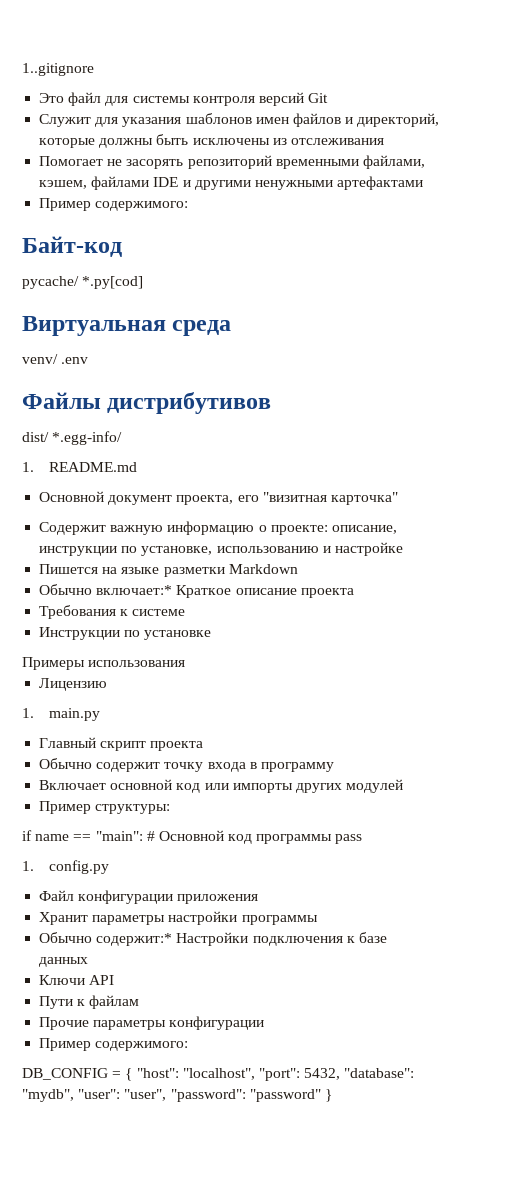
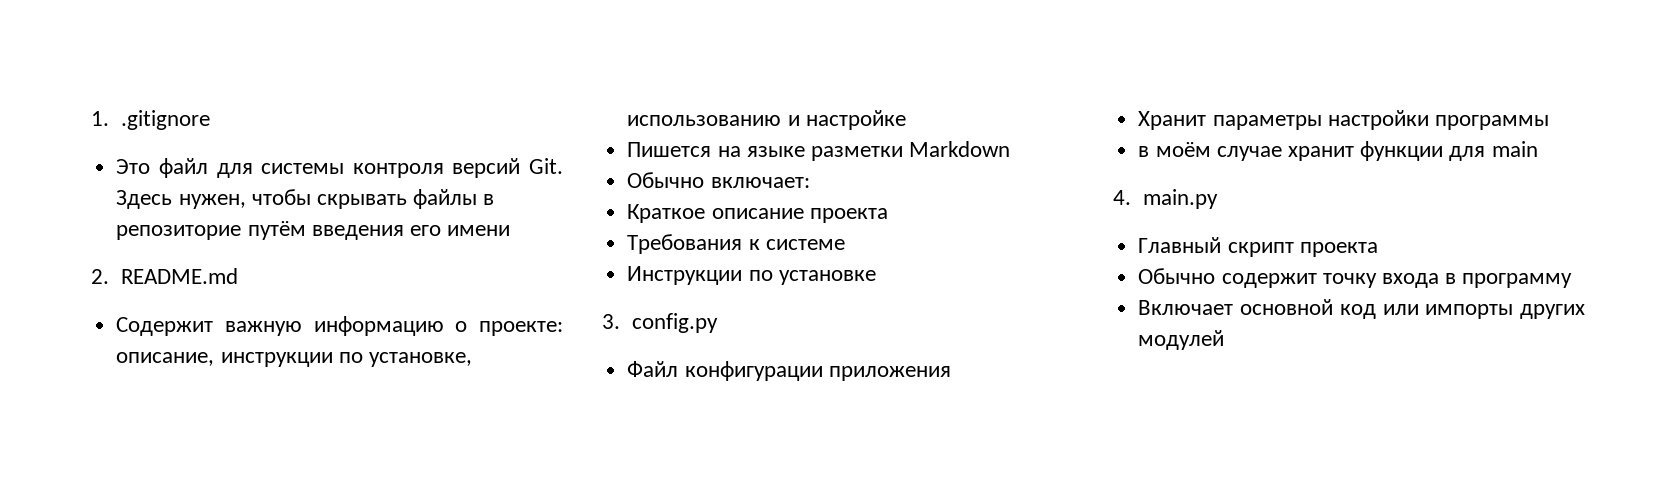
- 1..gitignore
+ 1. .gitignore
- Это файл для системы контроля версий Git
- Служит для указания шаблонов имен файлов и директорий, которые должны быть исключены из отслеживания
- Помогает не засорять репозиторий временными файлами, кэшем, файлами IDE и другими ненужными артефактами
- Пример содержимого:
- Байт-код
- pycache/ *.py[cod]
- Виртуальная среда
- venv/ .env
- Файлы дистрибутивов
- dist/ *.egg-info/
- 1. README.md
- Основной документ проекта, его "визитная карточка"
+ Это файл для системы контроля версий Git. Здесь нужен, чтобы скрывать файлы в репозиторие путём введения его имени
+ 2. README.md
- Обычно включает:* Краткое описание проекта
+ Обычно включает:
+ Краткое описание проекта
- Примеры использования
- Лицензию
- 1. main.py
+ 3. config.py
+ Файл конфигурации приложения
+ Хранит параметры настройки программы
+ в моём случае хранит функции для main
+ 4. main.py
- Пример структуры:
- if name == "main": # Основной код программы pass
- 1. config.py
- Файл конфигурации приложения
- Хранит параметры настройки программы
- Обычно содержит:* Настройки подключения к базе данных
- Ключи API
- Пути к файлам
- Прочие параметры конфигурации
- Пример содержимого:
- DB_CONFIG = { "host": "localhost", "port": 5432, "database": "mydb", "user": "user", "password": "password" }

